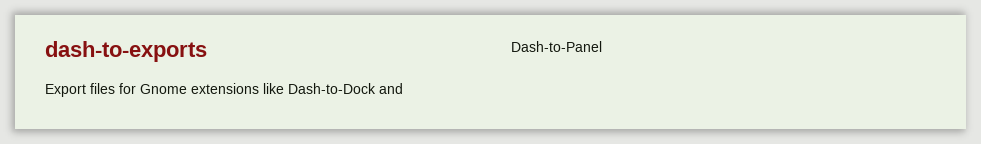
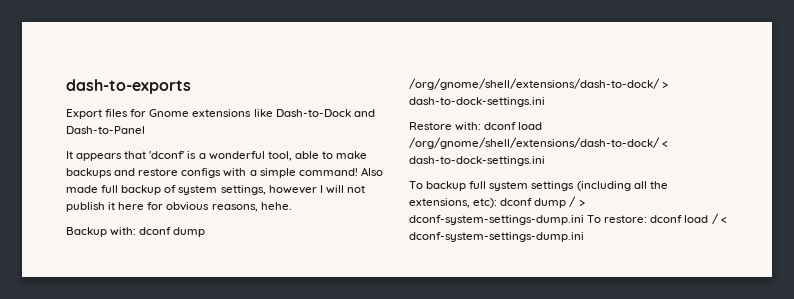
+ It appears that 'dconf' is a wonderful tool, able to make backups and restore configs with a simple command! Also made full backup of system settings, however I will not publish it here for obvious reasons, hehe.
+ Backup with: dconf dump /org/gnome/shell/extensions/dash-to-dock/ > dash-to-dock-settings.ini
+ Restore with: dconf load /org/gnome/shell/extensions/dash-to-dock/ < dash-to-dock-settings.ini
+ To backup full system settings (including all the extensions, etc): dconf dump / > dconf-system-settings-dump.ini To restore: dconf load / < dconf-system-settings-dump.ini

